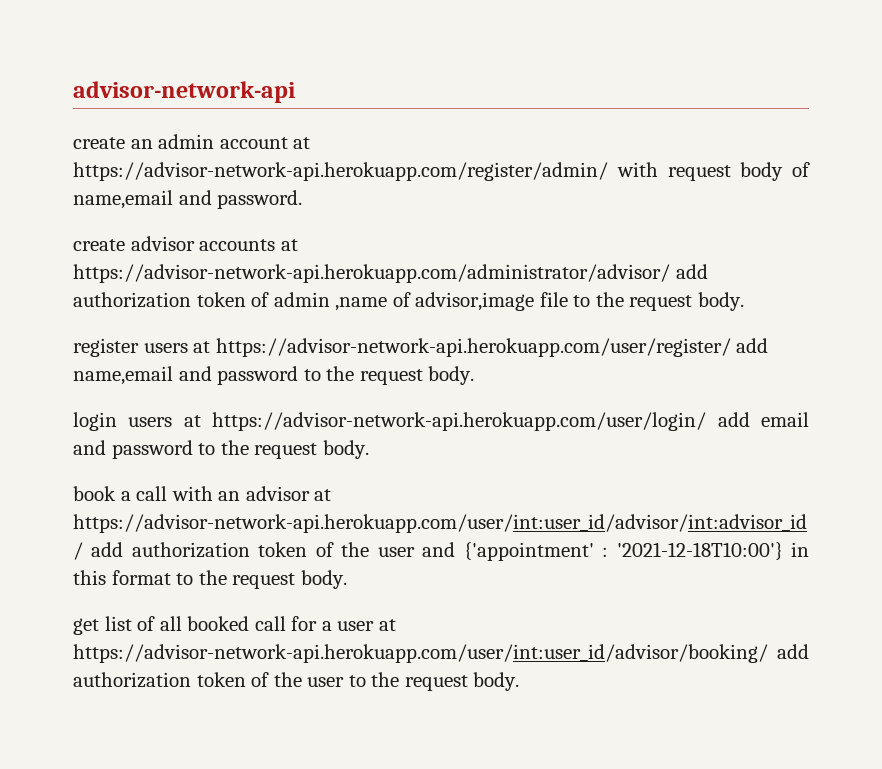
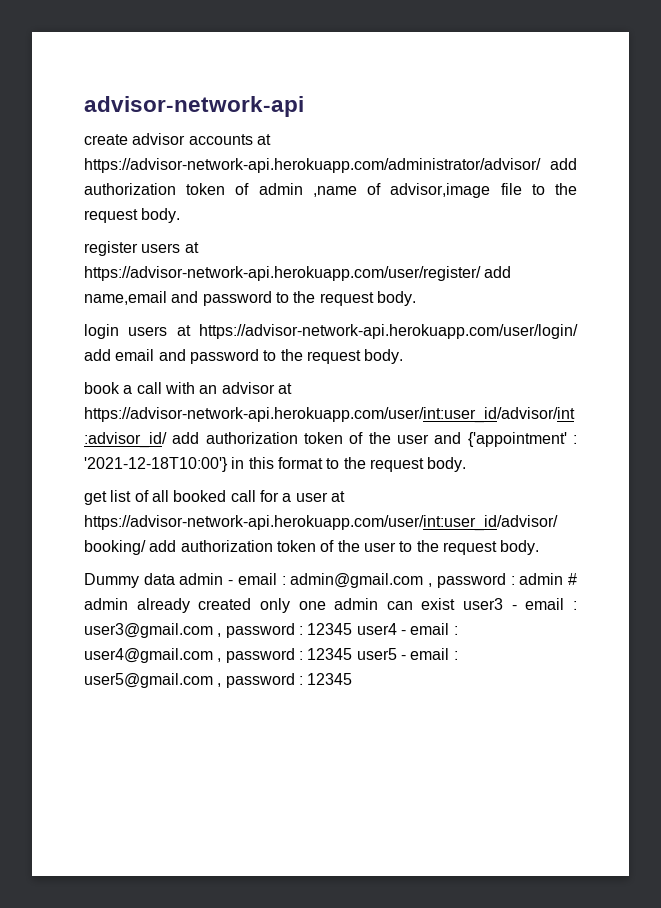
- create an admin account at https://advisor-network-api.herokuapp.com/register/admin/ with request body of name,email and password.
+ Dummy data admin - email : admin@gmail.com , password : admin # admin already created only one admin can exist user3 - email : user3@gmail.com , password : 12345 user4 - email : user4@gmail.com , password : 12345 user5 - email : user5@gmail.com , password : 12345

